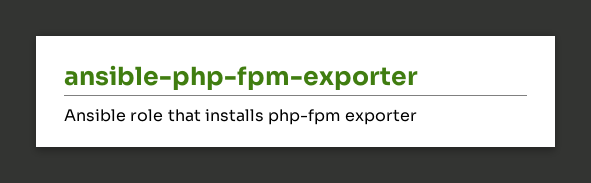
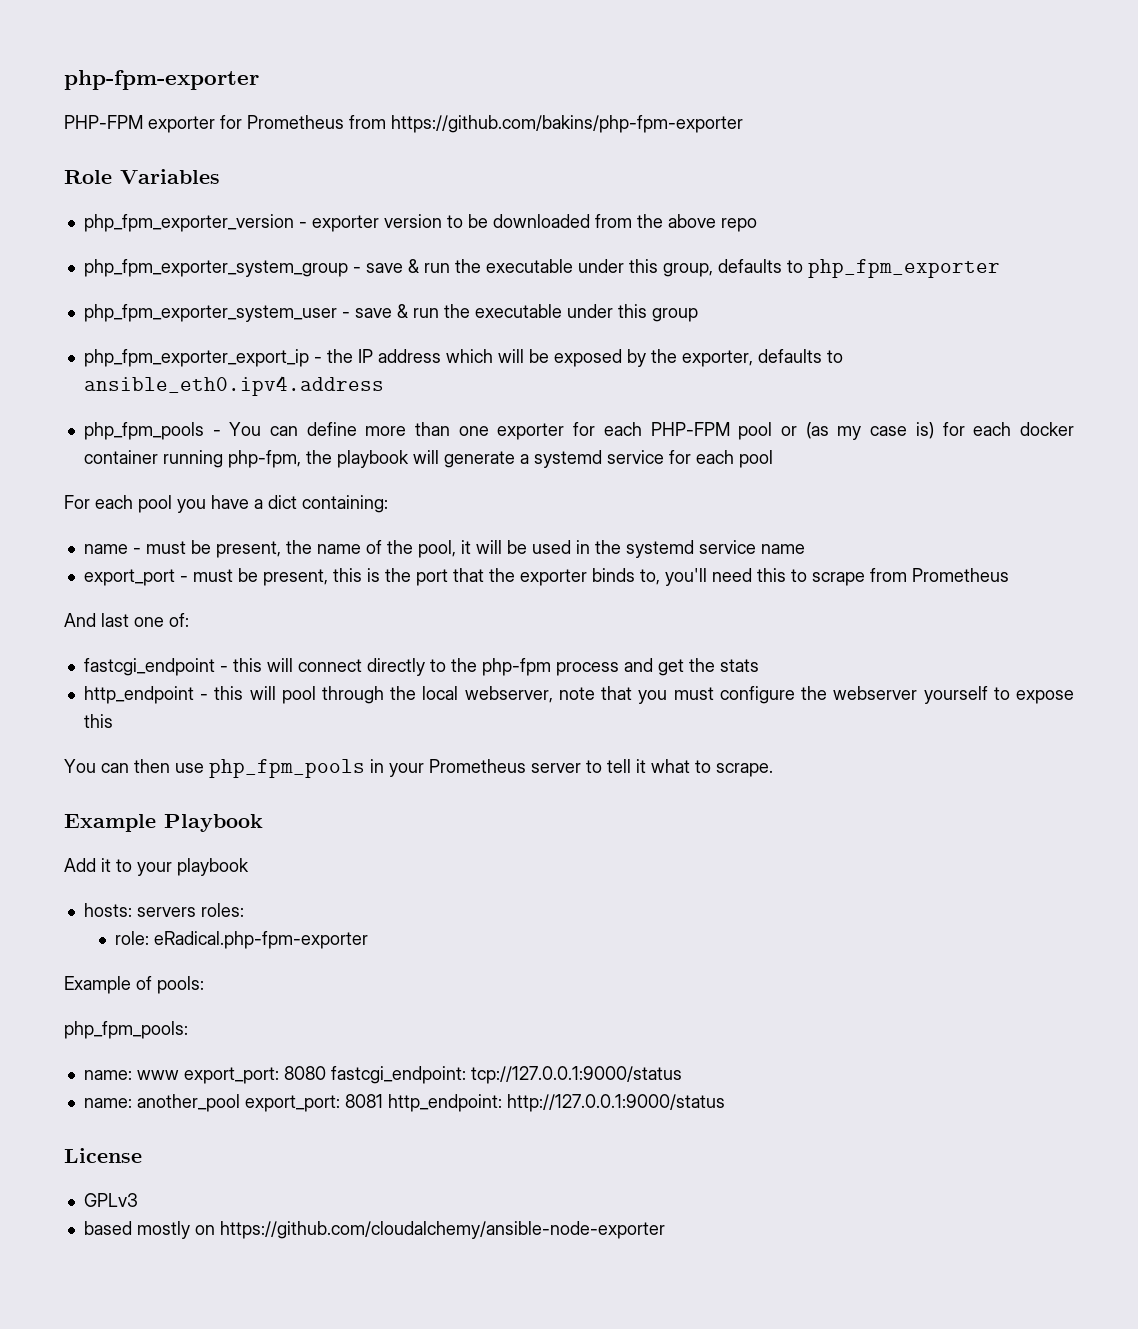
- ansible-php-fpm-exporter
- Ansible role that installs php-fpm exporter
+ php-fpm-exporter
+ PHP-FPM exporter for Prometheus from https://github.com/bakins/php-fpm-exporter
+ Role Variables
+ php_fpm_exporter_version - exporter version to be downloaded from the above repo
+ php_fpm_exporter_system_group - save & run the executable under this group, defaults to php_fpm_exporter
+ php_fpm_exporter_system_user - save & run the executable under this group
+ php_fpm_exporter_export_ip - the IP address which will be exposed by the exporter, defaults to ansible_eth0.ipv4.address
+ php_fpm_pools - You can define more than one exporter for each PHP-FPM pool or (as my case is) for each docker container running php-fpm, the playbook will generate a systemd service for each pool
+ For each pool you have a dict containing:
+ name - must be present, the name of the pool, it will be used in the systemd service name
+ export_port - must be present, this is the port that the exporter binds to, you'll need this to scrape from Prometheus
+ And last one of:
+ fastcgi_endpoint - this will connect directly to the php-fpm process and get the stats
+ http_endpoint - this will pool through the local webserver, note that you must configure the webserver yourself to expose this
+ You can then use php_fpm_pools in your Prometheus server to tell it what to scrape.
+ Example Playbook
+ Add it to your playbook
+ hosts: servers roles:
+ role: eRadical.php-fpm-exporter
+ Example of pools:
+ php_fpm_pools:
+ name: www export_port: 8080 fastcgi_endpoint: tcp://127.0.0.1:9000/status
+ name: another_pool export_port: 8081 http_endpoint: http://127.0.0.1:9000/status
+ License
+ GPLv3
+ based mostly on https://github.com/cloudalchemy/ansible-node-exporter

